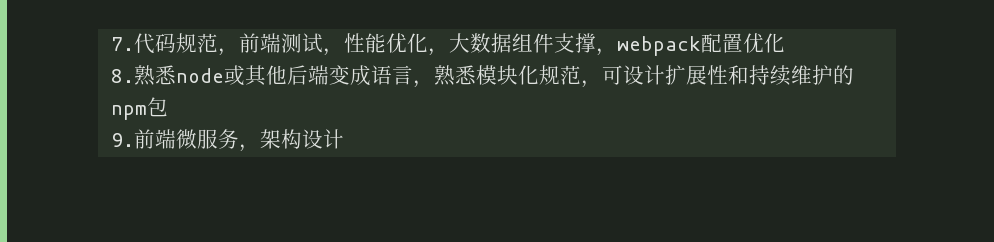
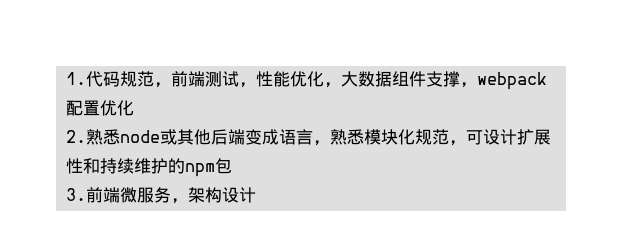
- 7.代码规范，前端测试，性能优化，大数据组件支撑，webpack配置优化
+ 1.代码规范，前端测试，性能优化，大数据组件支撑，webpack配置优化
- 8.熟悉node或其他后端变成语言，熟悉模块化规范，可设计扩展性和持续维护的npm包
+ 2.熟悉node或其他后端变成语言，熟悉模块化规范，可设计扩展性和持续维护的npm包
- 9.前端微服务，架构设计
+ 3.前端微服务，架构设计

